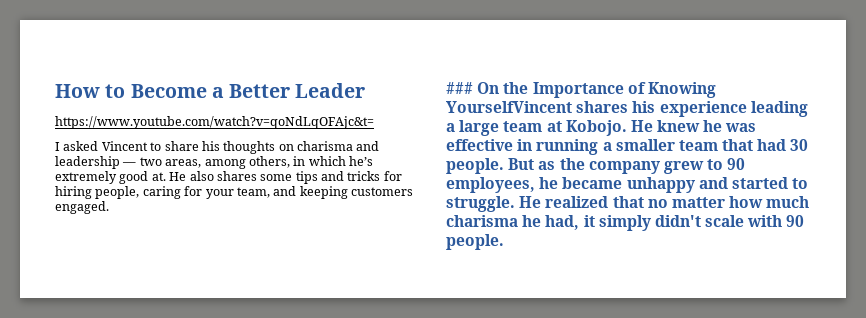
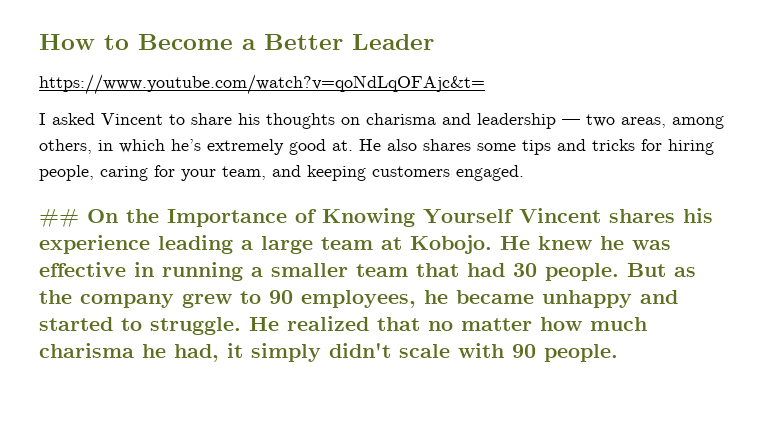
- ### On the Importance of Knowing YourselfVincent shares his experience leading a large team at Kobojo.
+ ## On the Importance of Knowing Yourself Vincent shares his experience leading a large team at Kobojo.

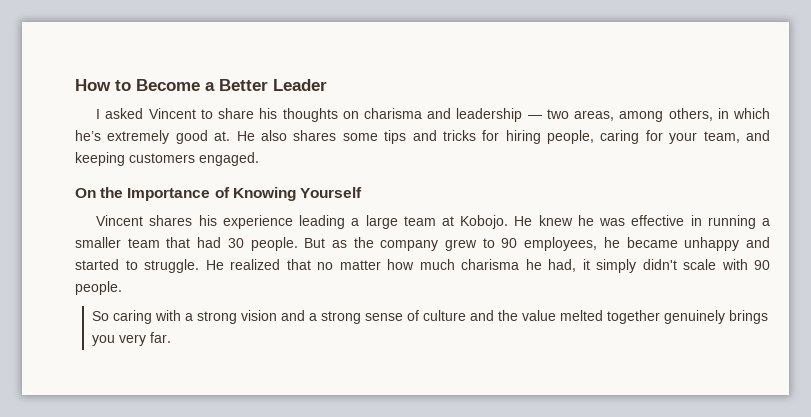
- https://www.youtube.com/watch?v=qoNdLqOFAjc&t=
- ## On the Importance of Knowing Yourself Vincent shares his experience leading a large team at Kobojo.
+ On the Importance of Knowing Yourself
+ Vincent shares his experience leading a large team at Kobojo.
+ So caring with a strong vision and a strong sense of culture and the value melted together genuinely brings you very far.

